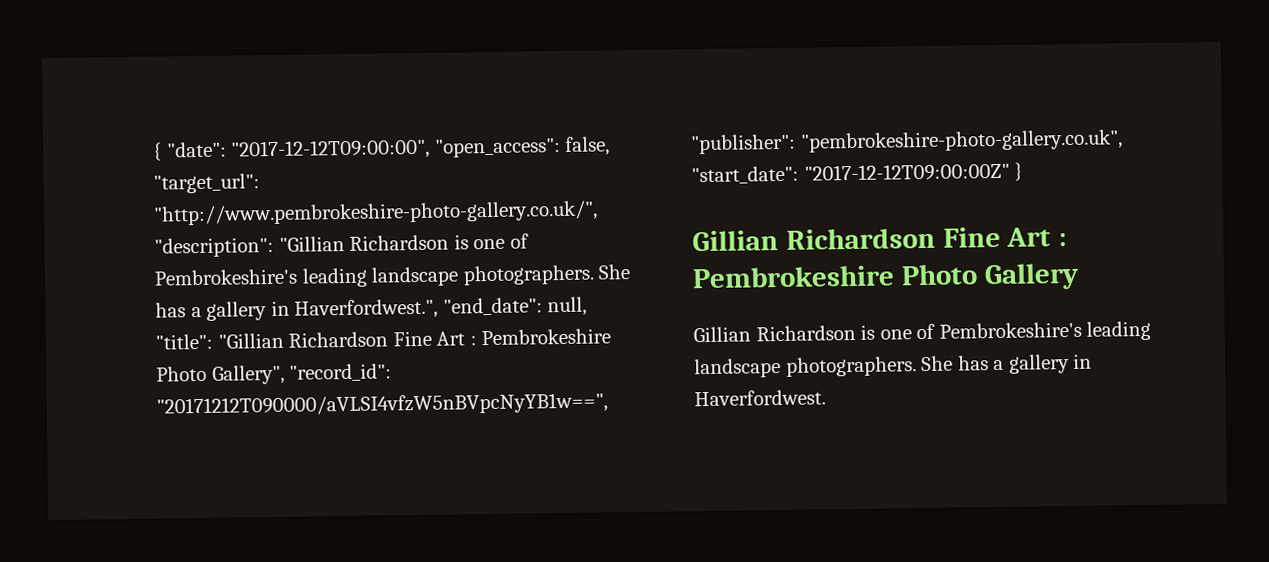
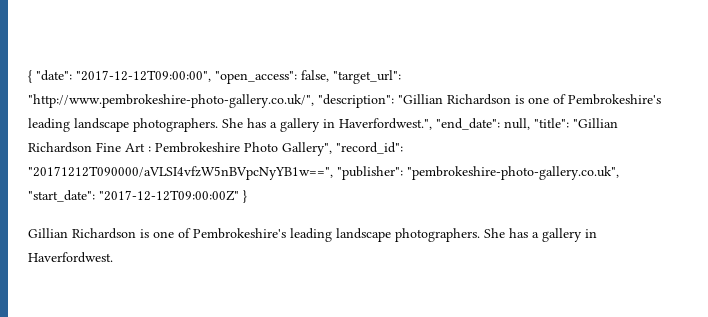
- Gillian Richardson Fine Art : Pembrokeshire Photo Gallery

